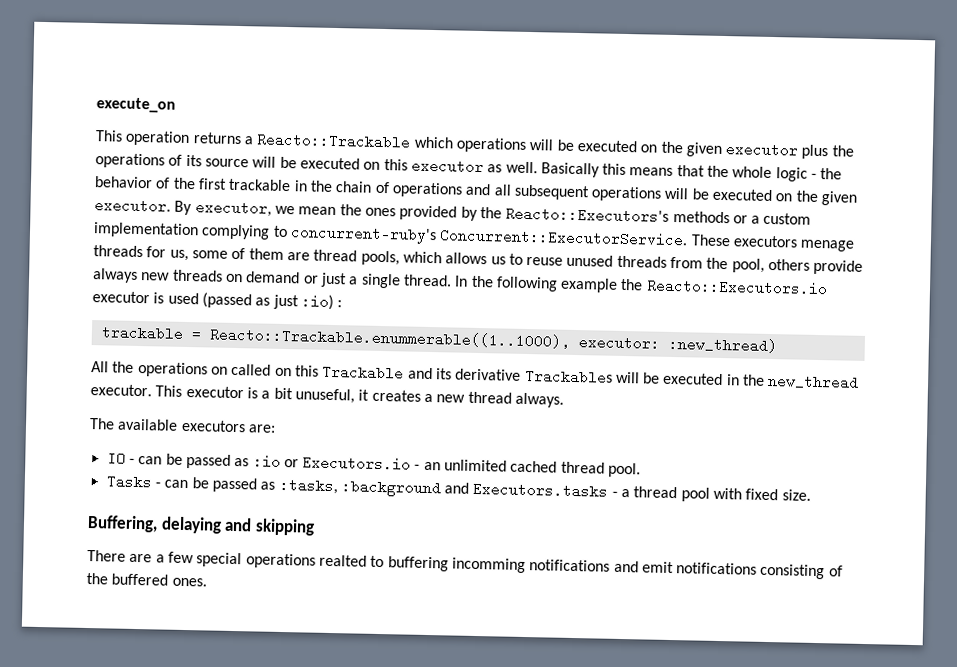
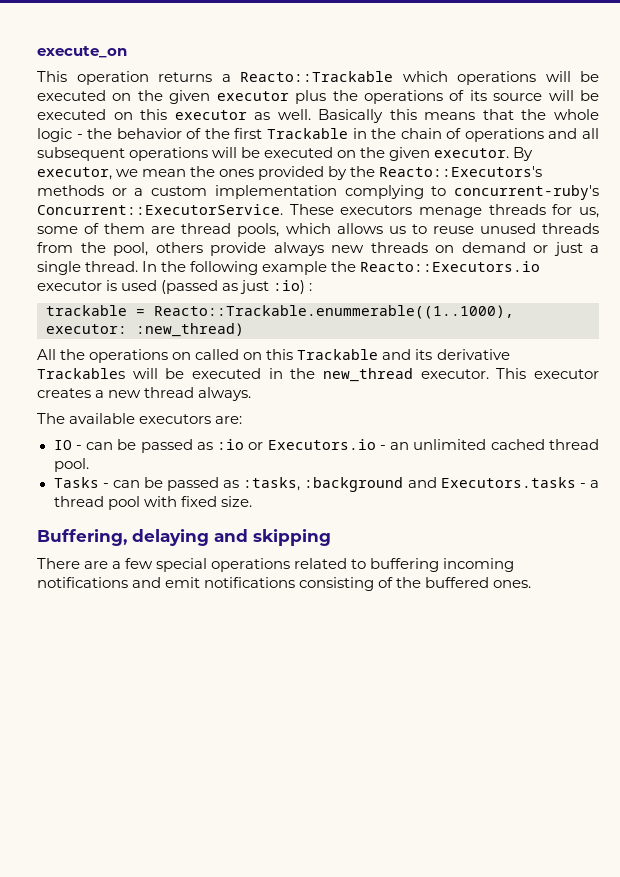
- Basically this means that the whole logic - the behavior of the first trackable in the chain of operations and all subsequent operations will be executed on the given executor.
+ Basically this means that the whole logic - the behavior of the first Trackable in the chain of operations and all subsequent operations will be executed on the given executor.
- This executor is a bit unuseful, it creates a new thread always.
+ This executor creates a new thread always.
- There are a few special operations realted to buffering incomming notifications and emit notifications consisting of the buffered ones.
+ There are a few special operations related to buffering incoming notifications and emit notifications consisting of the buffered ones.

